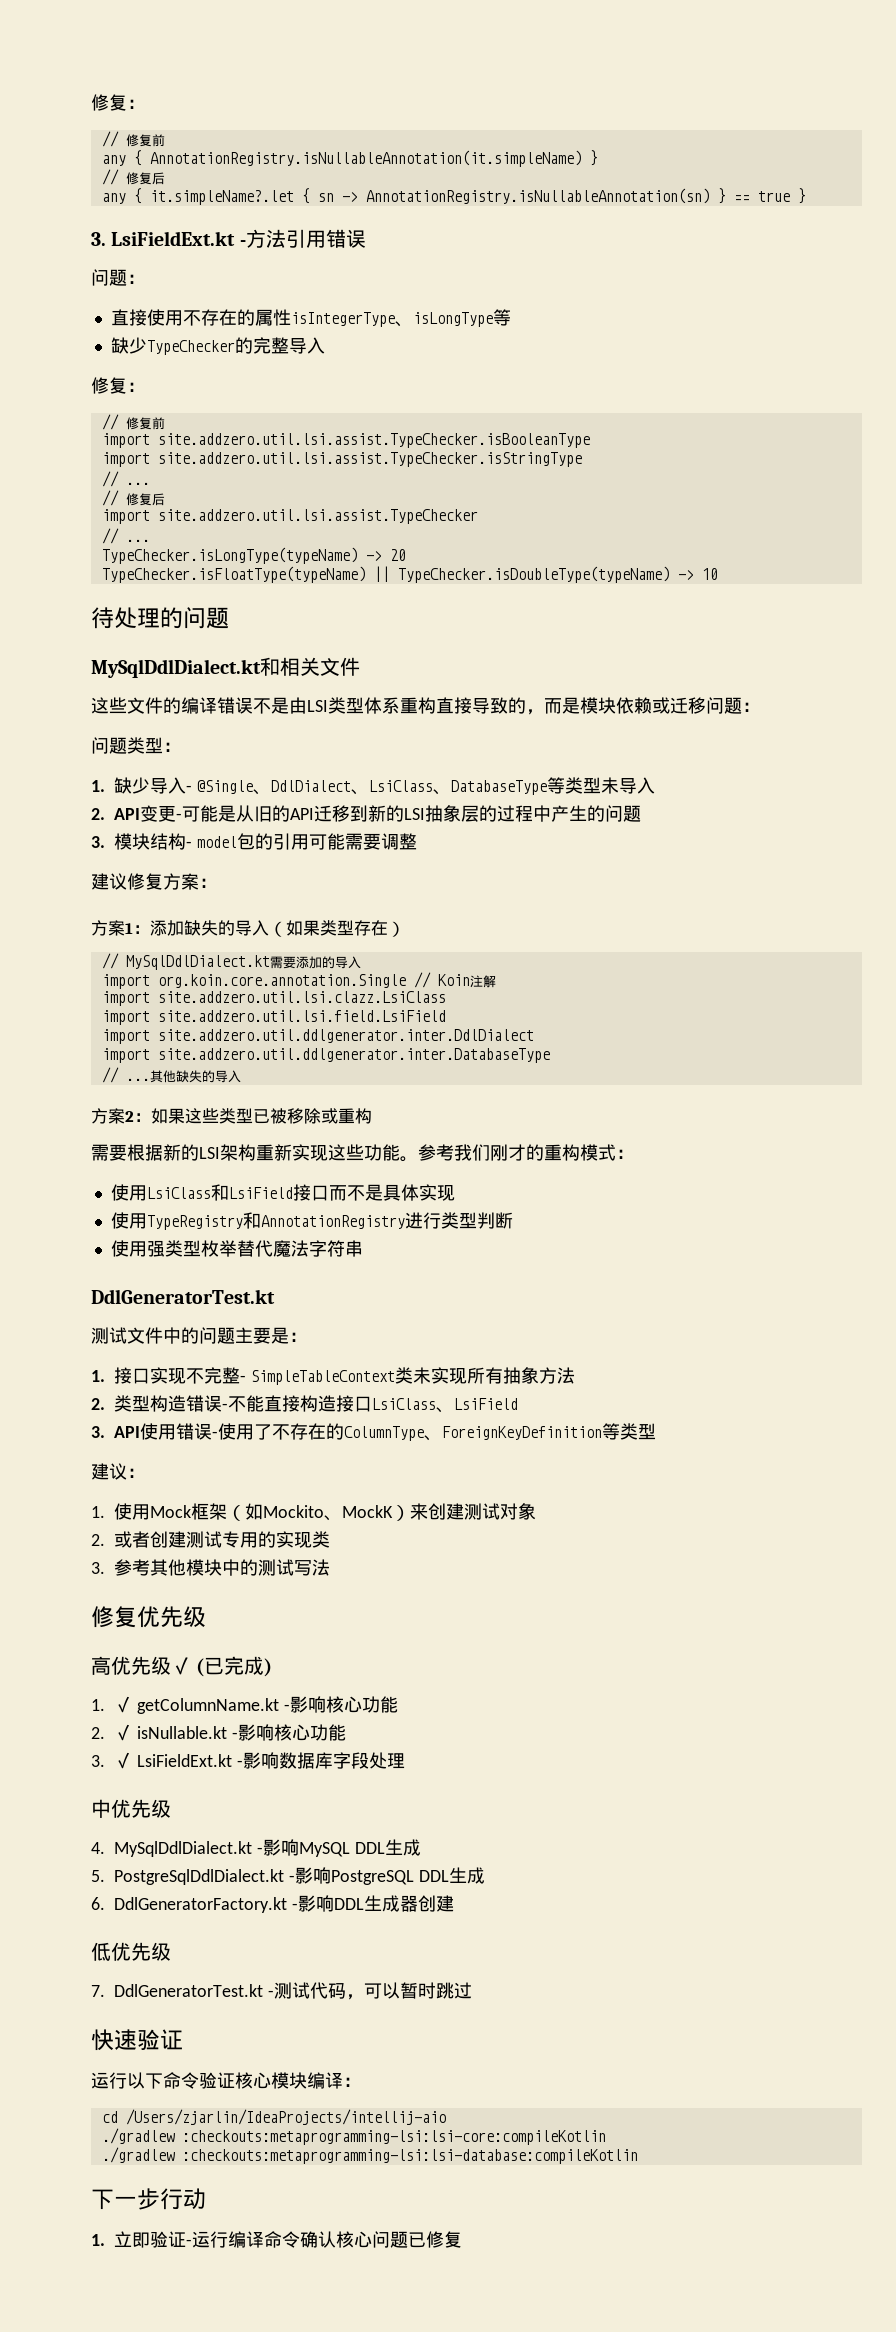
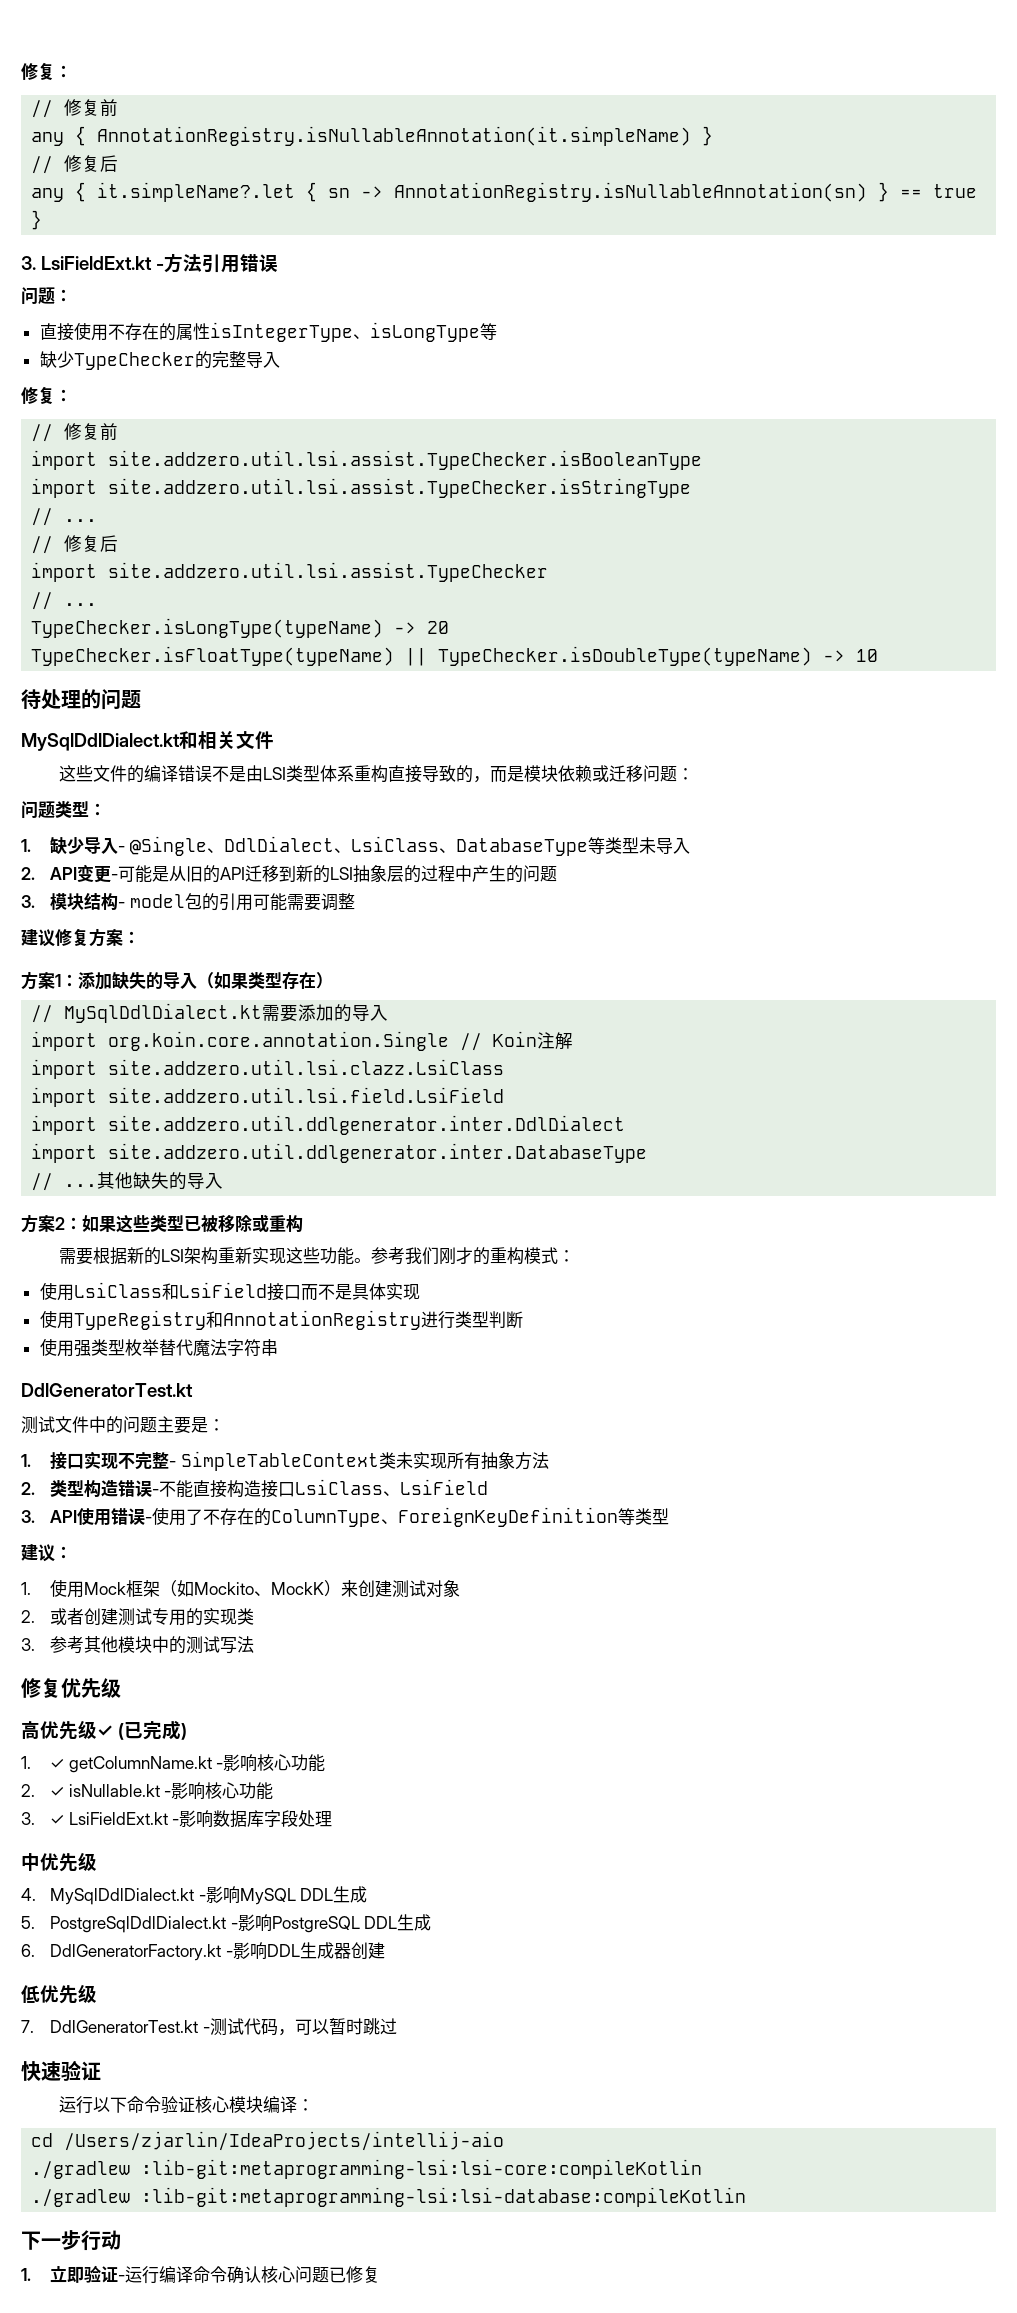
- ./gradlew :checkouts:metaprogramming-lsi:lsi-core:compileKotlin
- ./gradlew :checkouts:metaprogramming-lsi:lsi-database:compileKotlin
+ ./gradlew :lib-git:metaprogramming-lsi:lsi-core:compileKotlin
+ ./gradlew :lib-git:metaprogramming-lsi:lsi-database:compileKotlin

